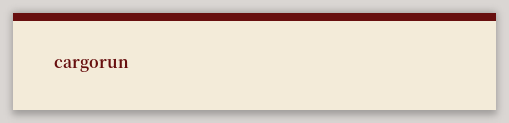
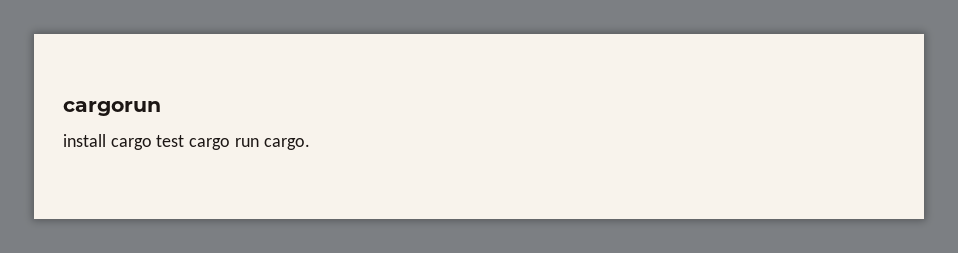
+ install cargo test cargo run cargo.

